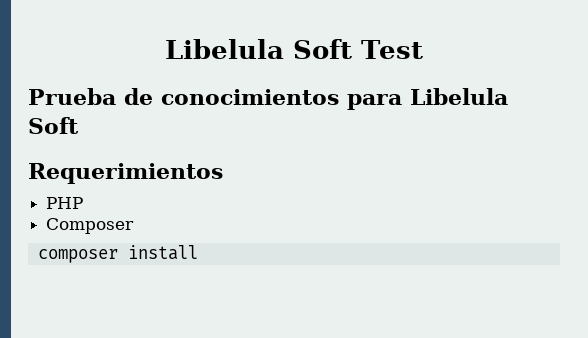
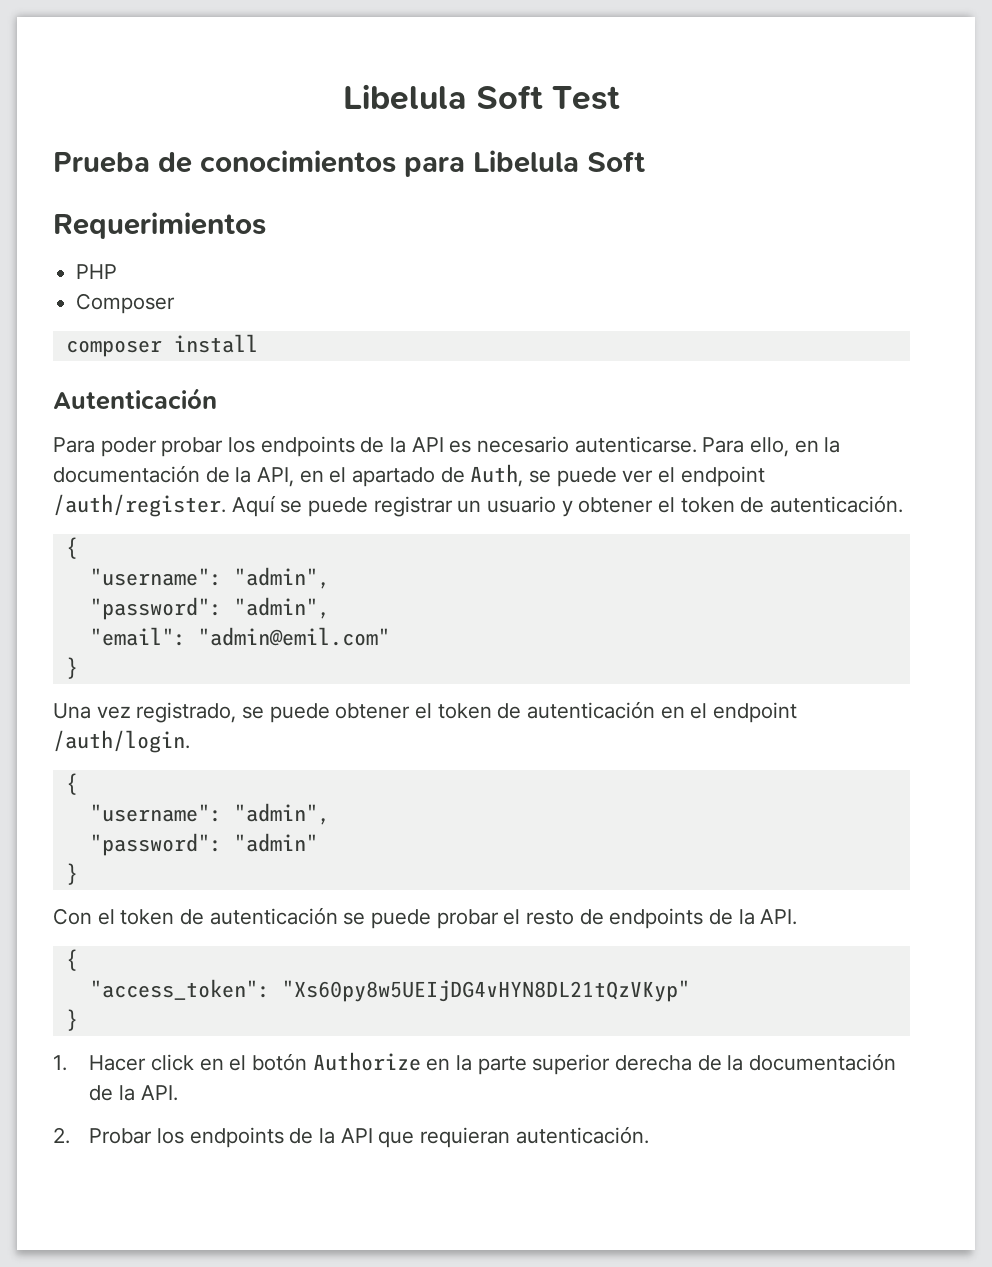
+ Autenticación
+ Para poder probar los endpoints de la API es necesario autenticarse. Para ello, en la documentación de la API, en el apartado de Auth, se puede ver el endpoint /auth/register. Aquí se puede registrar un usuario y obtener el token de autenticación.
+ {
+ "username": "admin",
+ "password": "admin",
+ "email": "admin@emil.com"
+ }
+ Una vez registrado, se puede obtener el token de autenticación en el endpoint /auth/login.
+ {
+ "username": "admin",
+ "password": "admin"
+ }
+ Con el token de autenticación se puede probar el resto de endpoints de la API.
+ {
+ "access_token": "Xs60py8w5UEIjDG4vHYN8DL21tQzVKyp"
+ }
+ 1. Hacer click en el botón Authorize en la parte superior derecha de la documentación de la API.
+ 2. Probar los endpoints de la API que requieran autenticación.

